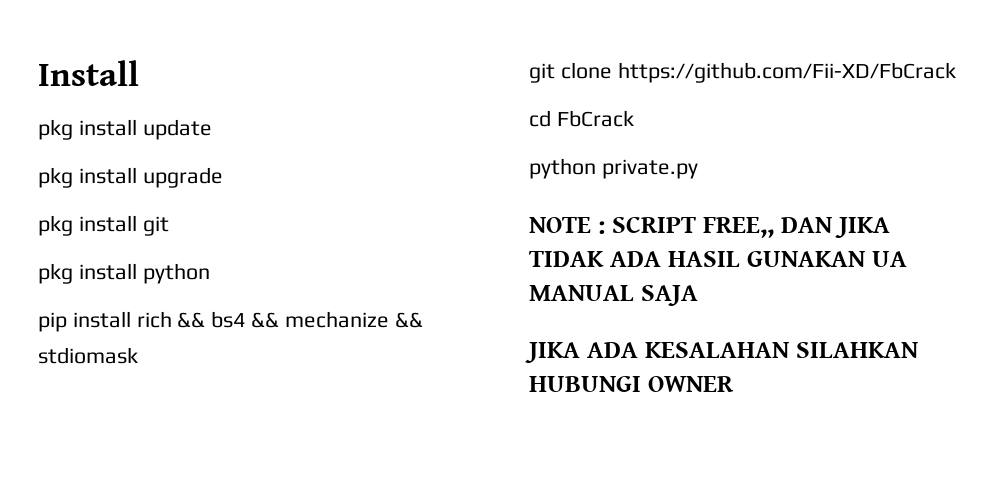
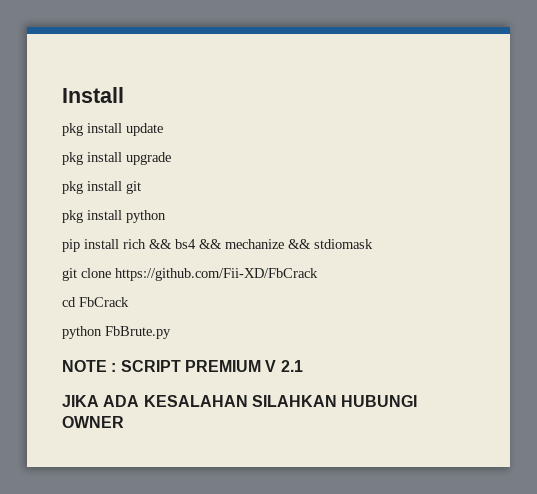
- python private.py
+ python FbBrute.py
- NOTE : SCRIPT FREE,, DAN JIKA TIDAK ADA HASIL GUNAKAN UA MANUAL SAJA
+ NOTE : SCRIPT PREMIUM V 2.1

